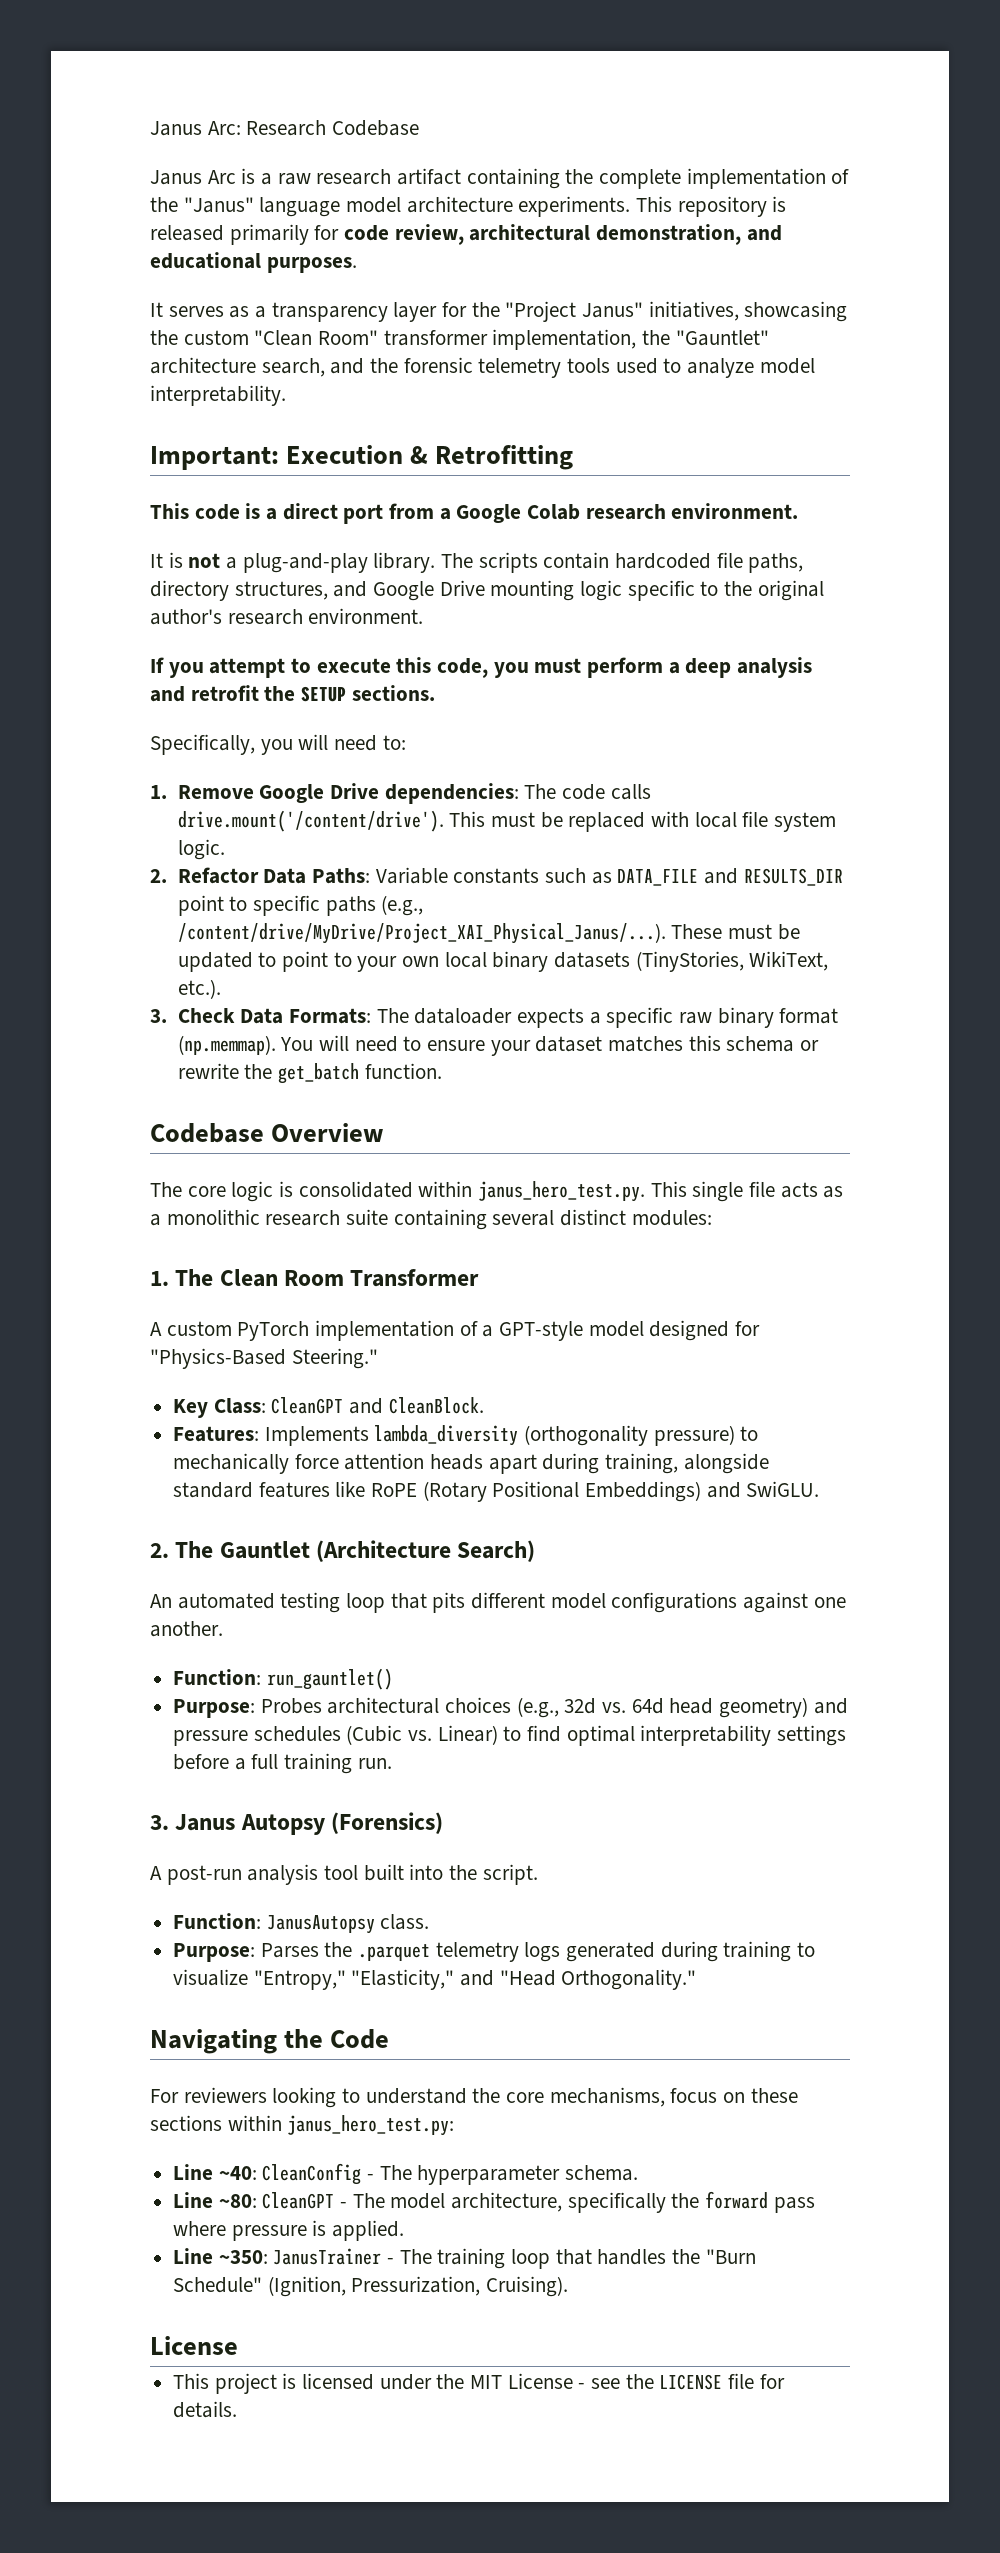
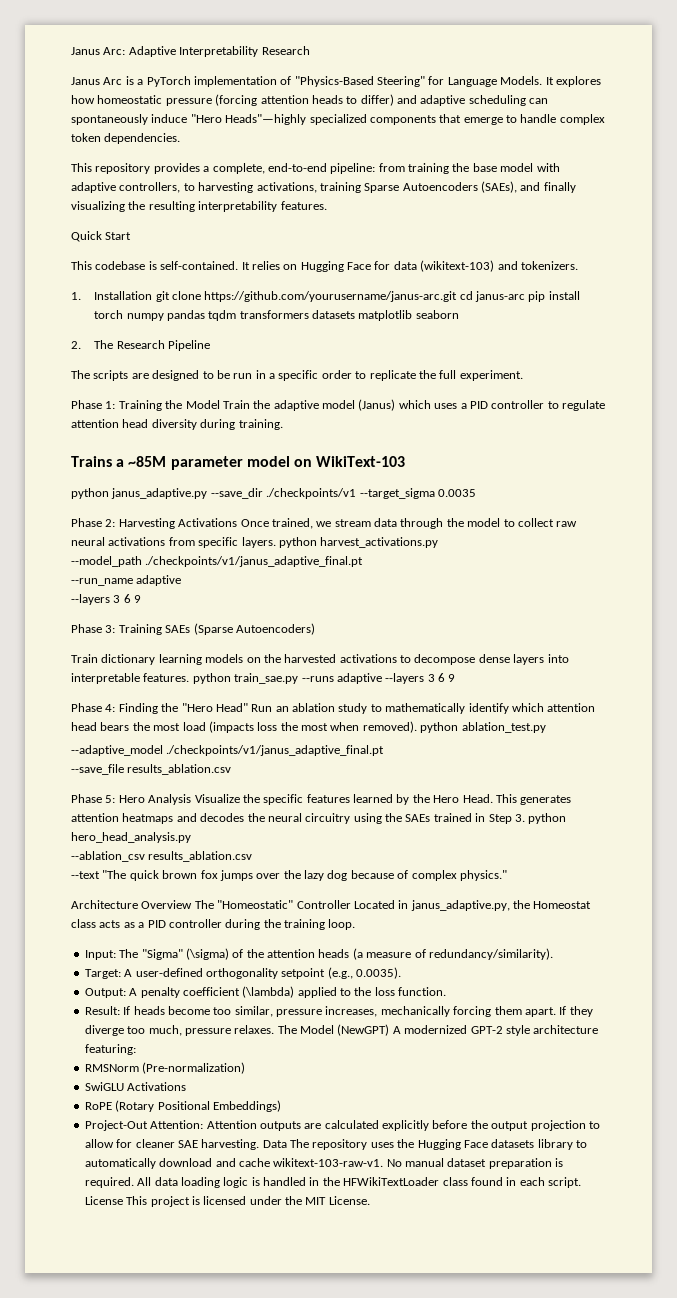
- Janus Arc: Research Codebase
+ Janus Arc: Adaptive Interpretability Research
- Janus Arc is a raw research artifact containing the complete implementation of the "Janus" language model architecture experiments. This repository is released primarily for code review, architectural demonstration, and educational purposes.
- It serves as a transparency layer for the "Project Janus" initiatives, showcasing the custom "Clean Room" transformer implementation, the "Gauntlet" architecture search, and the forensic telemetry tools used to analyze model interpretability.
- Important: Execution & Retrofitting
- This code is a direct port from a Google Colab research environment.
- It is not a plug-and-play library. The scripts contain hardcoded file paths, directory structures, and Google Drive mounting logic specific to the original author's research environment.
- If you attempt to execute this code, you must perform a deep analysis and retrofit the SETUP sections.
- Specifically, you will need to:
- 1. Remove Google Drive dependencies: The code calls drive.mount('/content/drive'). This must be replaced with local file system logic.
- 2. Refactor Data Paths: Variable constants such as DATA_FILE and RESULTS_DIR point to specific paths (e.g., /content/drive/MyDrive/Project_XAI_Physical_Janus/...). These must be updated to point to your own local binary datasets (TinyStories, WikiText, etc.).
- 3. Check Data Formats: The dataloader expects a specific raw binary format (np.memmap). You will need to ensure your dataset matches this schema or rewrite the get_batch function.
- Codebase Overview
- The core logic is consolidated within janus_hero_test.py. This single file acts as a monolithic research suite containing several distinct modules:
- 1. The Clean Room Transformer
- A custom PyTorch implementation of a GPT-style model designed for "Physics-Based Steering."
- Key Class: CleanGPT and CleanBlock.
- Features: Implements lambda_diversity (orthogonality pressure) to mechanically force attention heads apart during training, alongside standard features like RoPE (Rotary Positional Embeddings) and SwiGLU.
- 2. The Gauntlet (Architecture Search)
- An automated testing loop that pits different model configurations against one another.
- Function: run_gauntlet()
- Purpose: Probes architectural choices (e.g., 32d vs. 64d head geometry) and pressure schedules (Cubic vs. Linear) to find optimal interpretability settings before a full training run.
- 3. Janus Autopsy (Forensics)
- A post-run analysis tool built into the script.
- Function: JanusAutopsy class.
- Purpose: Parses the .parquet telemetry logs generated during training to visualize "Entropy," "Elasticity," and "Head Orthogonality."
- Navigating the Code
- For reviewers looking to understand the core mechanisms, focus on these sections within janus_hero_test.py:
- Line ~40: CleanConfig - The hyperparameter schema.
- Line ~80: CleanGPT - The model architecture, specifically the forward pass where pressure is applied.
- Line ~350: JanusTrainer - The training loop that handles the "Burn Schedule" (Ignition, Pressurization, Cruising).
- License
- This project is licensed under the MIT License - see the LICENSE file for details.
+ Janus Arc is a PyTorch implementation of "Physics-Based Steering" for Language Models. It explores how homeostatic pressure (forcing attention heads to differ) and adaptive scheduling can spontaneously induce "Hero Heads"—highly specialized components that emerge to handle complex token dependencies.
+ This repository provides a complete, end-to-end pipeline: from training the base model with adaptive controllers, to harvesting activations, training Sparse Autoencoders (SAEs), and finally visualizing the resulting interpretability features.
+ Quick Start
+ This codebase is self-contained. It relies on Hugging Face for data (wikitext-103) and tokenizers.
+ 1. Installation git clone https://github.com/yourusername/janus-arc.git cd janus-arc pip install torch numpy pandas tqdm transformers datasets matplotlib seaborn
+ 2. The Research Pipeline
+ The scripts are designed to be run in a specific order to replicate the full experiment.
+ Phase 1: Training the Model Train the adaptive model (Janus) which uses a PID controller to regulate attention head diversity during training.
+ Trains a ~85M parameter model on WikiText-103
+ python janus_adaptive.py --save_dir ./checkpoints/v1 --target_sigma 0.0035
+ Phase 2: Harvesting Activations Once trained, we stream data through the model to collect raw neural activations from specific layers. python harvest_activations.py
+ --model_path ./checkpoints/v1/janus_adaptive_final.pt
+ --run_name adaptive
+ --layers 3 6 9
+ Phase 3: Training SAEs (Sparse Autoencoders)
+ Train dictionary learning models on the harvested activations to decompose dense layers into interpretable features. python train_sae.py --runs adaptive --layers 3 6 9
+ Phase 4: Finding the "Hero Head" Run an ablation study to mathematically identify which attention head bears the most load (impacts loss the most when removed). python ablation_test.py
+ --adaptive_model ./checkpoints/v1/janus_adaptive_final.pt
+ --save_file results_ablation.csv
+ Phase 5: Hero Analysis Visualize the specific features learned by the Hero Head. This generates attention heatmaps and decodes the neural circuitry using the SAEs trained in Step 3. python hero_head_analysis.py
+ --ablation_csv results_ablation.csv
+ --text "The quick brown fox jumps over the lazy dog because of complex physics."
+ Architecture Overview The "Homeostatic" Controller Located in janus_adaptive.py, the Homeostat class acts as a PID controller during the training loop.
+ Input: The "Sigma" (\sigma) of the attention heads (a measure of redundancy/similarity).
+ Target: A user-defined orthogonality setpoint (e.g., 0.0035).
+ Output: A penalty coefficient (\lambda) applied to the loss function.
+ Result: If heads become too similar, pressure increases, mechanically forcing them apart. If they diverge too much, pressure relaxes. The Model (NewGPT) A modernized GPT-2 style architecture featuring:
+ RMSNorm (Pre-normalization)
+ SwiGLU Activations
+ RoPE (Rotary Positional Embeddings)
+ Project-Out Attention: Attention outputs are calculated explicitly before the output projection to allow for cleaner SAE harvesting. Data The repository uses the Hugging Face datasets library to automatically download and cache wikitext-103-raw-v1. No manual dataset preparation is required. All data loading logic is handled in the HFWikiTextLoader class found in each script. License This project is licensed under the MIT License.

